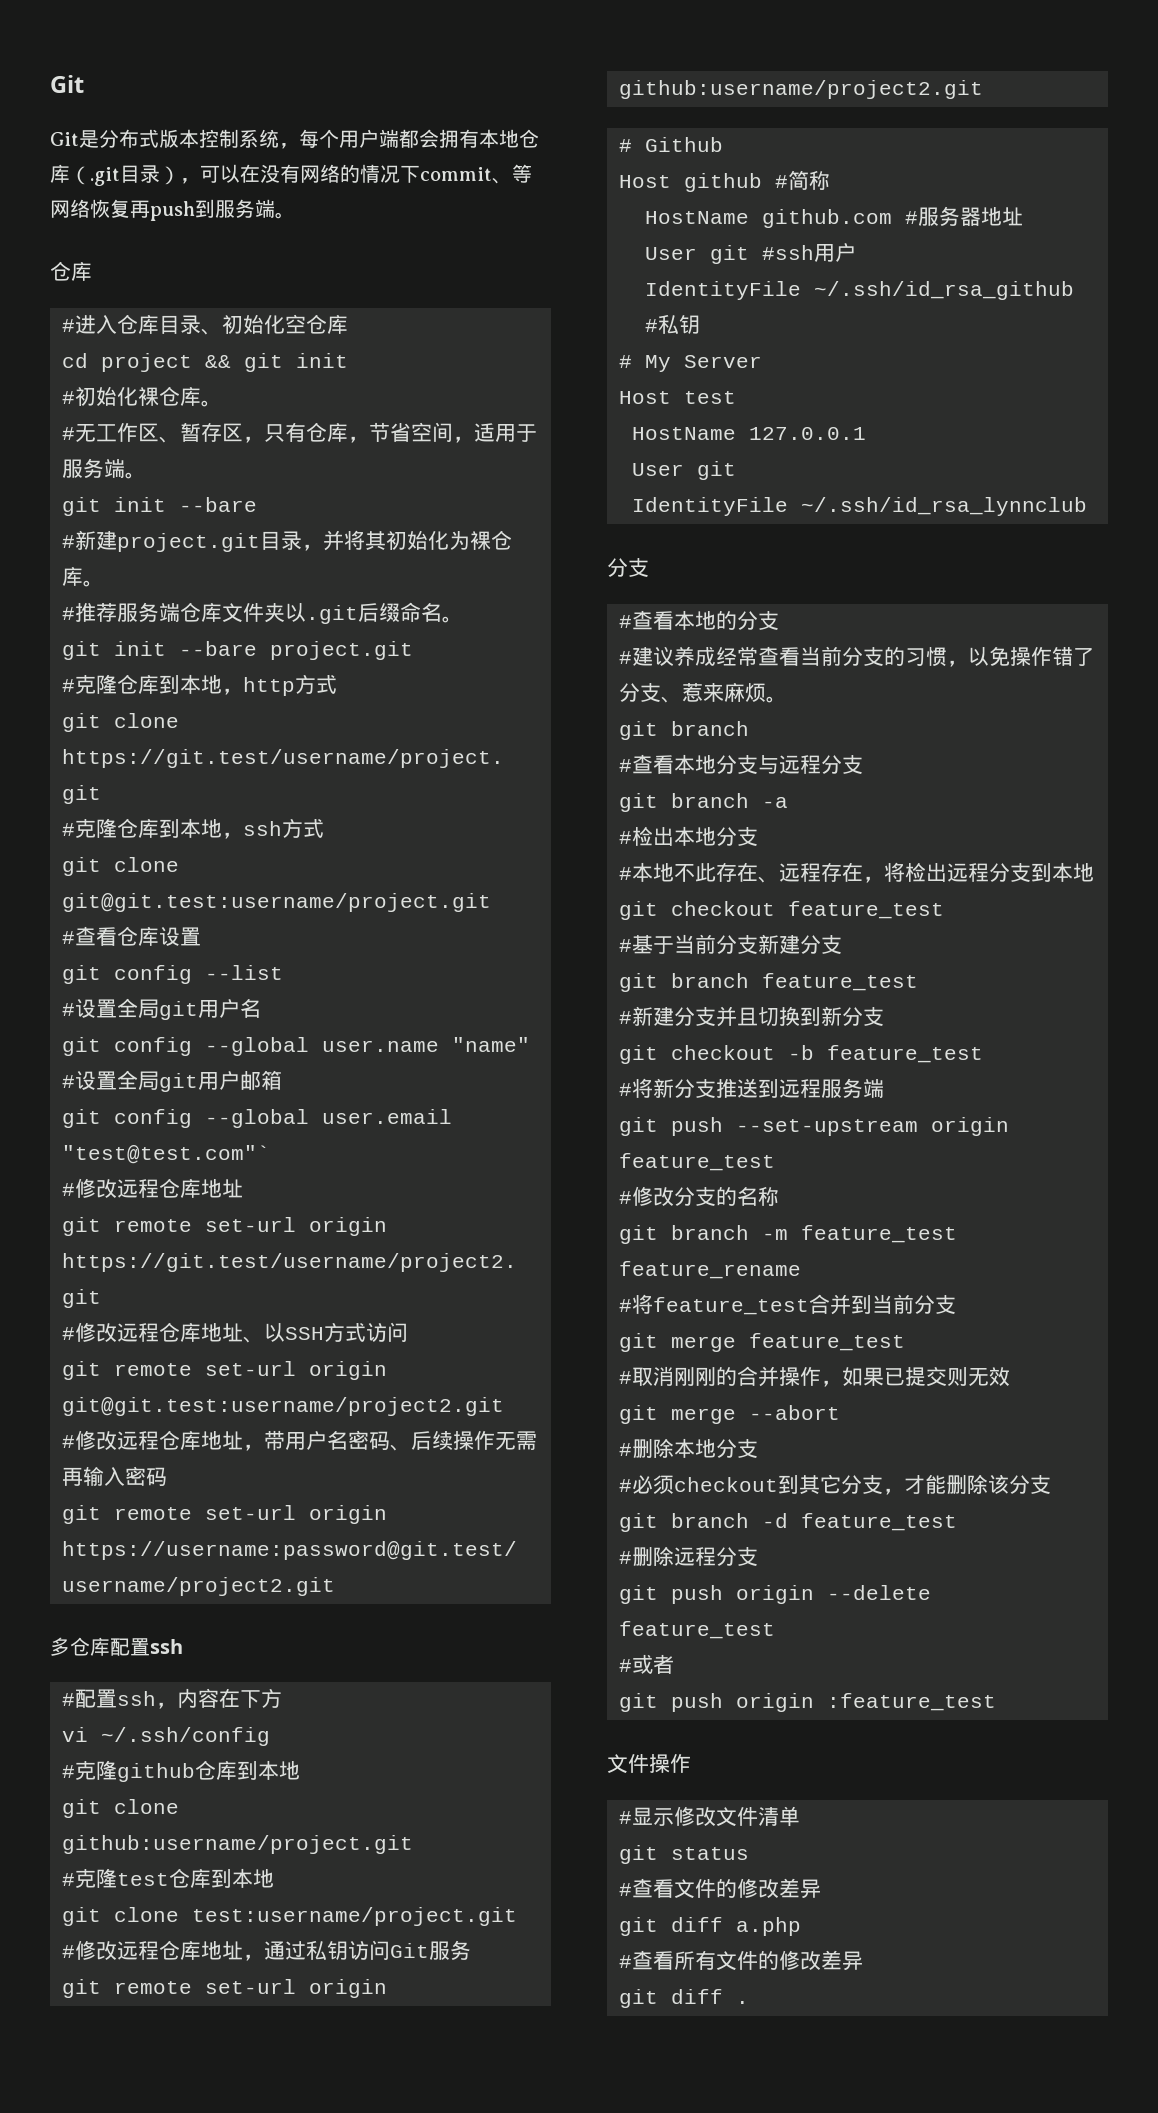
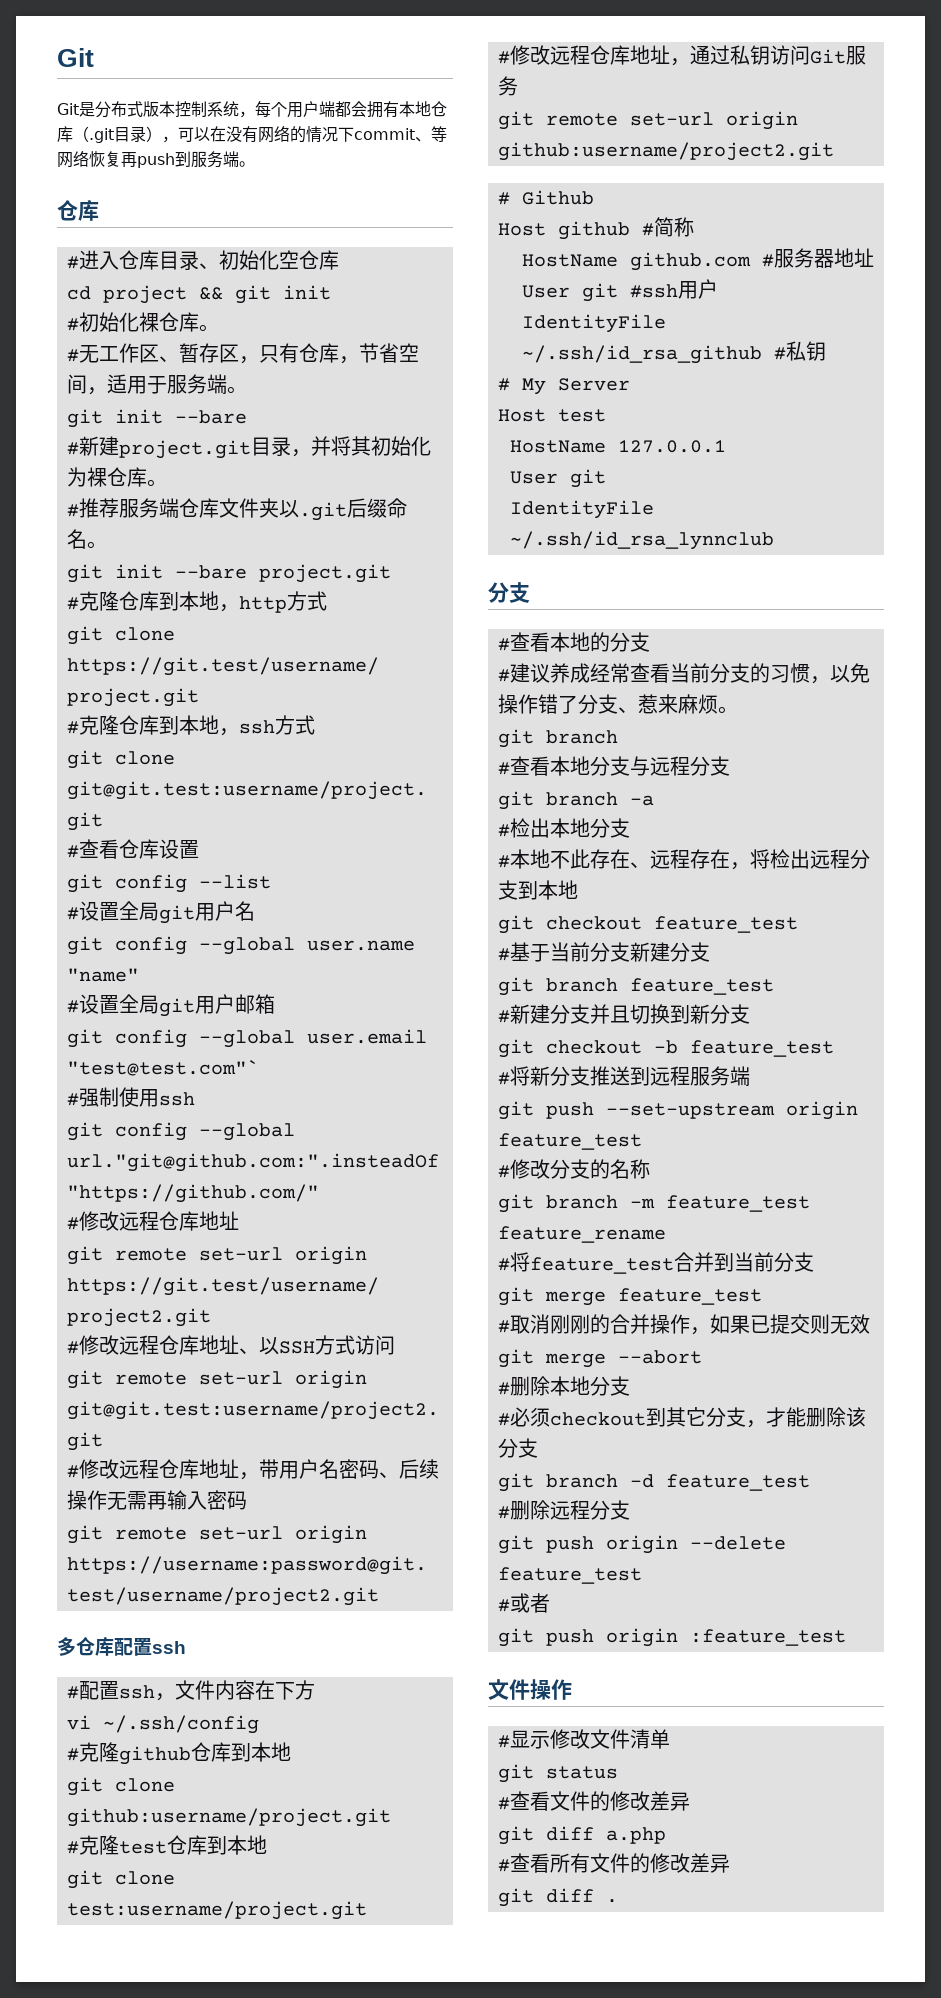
+ #强制使用ssh
+ git config --global url."git@github.com:".insteadOf "https://github.com/"
- #配置ssh，内容在下方
+ #配置ssh，文件内容在下方

